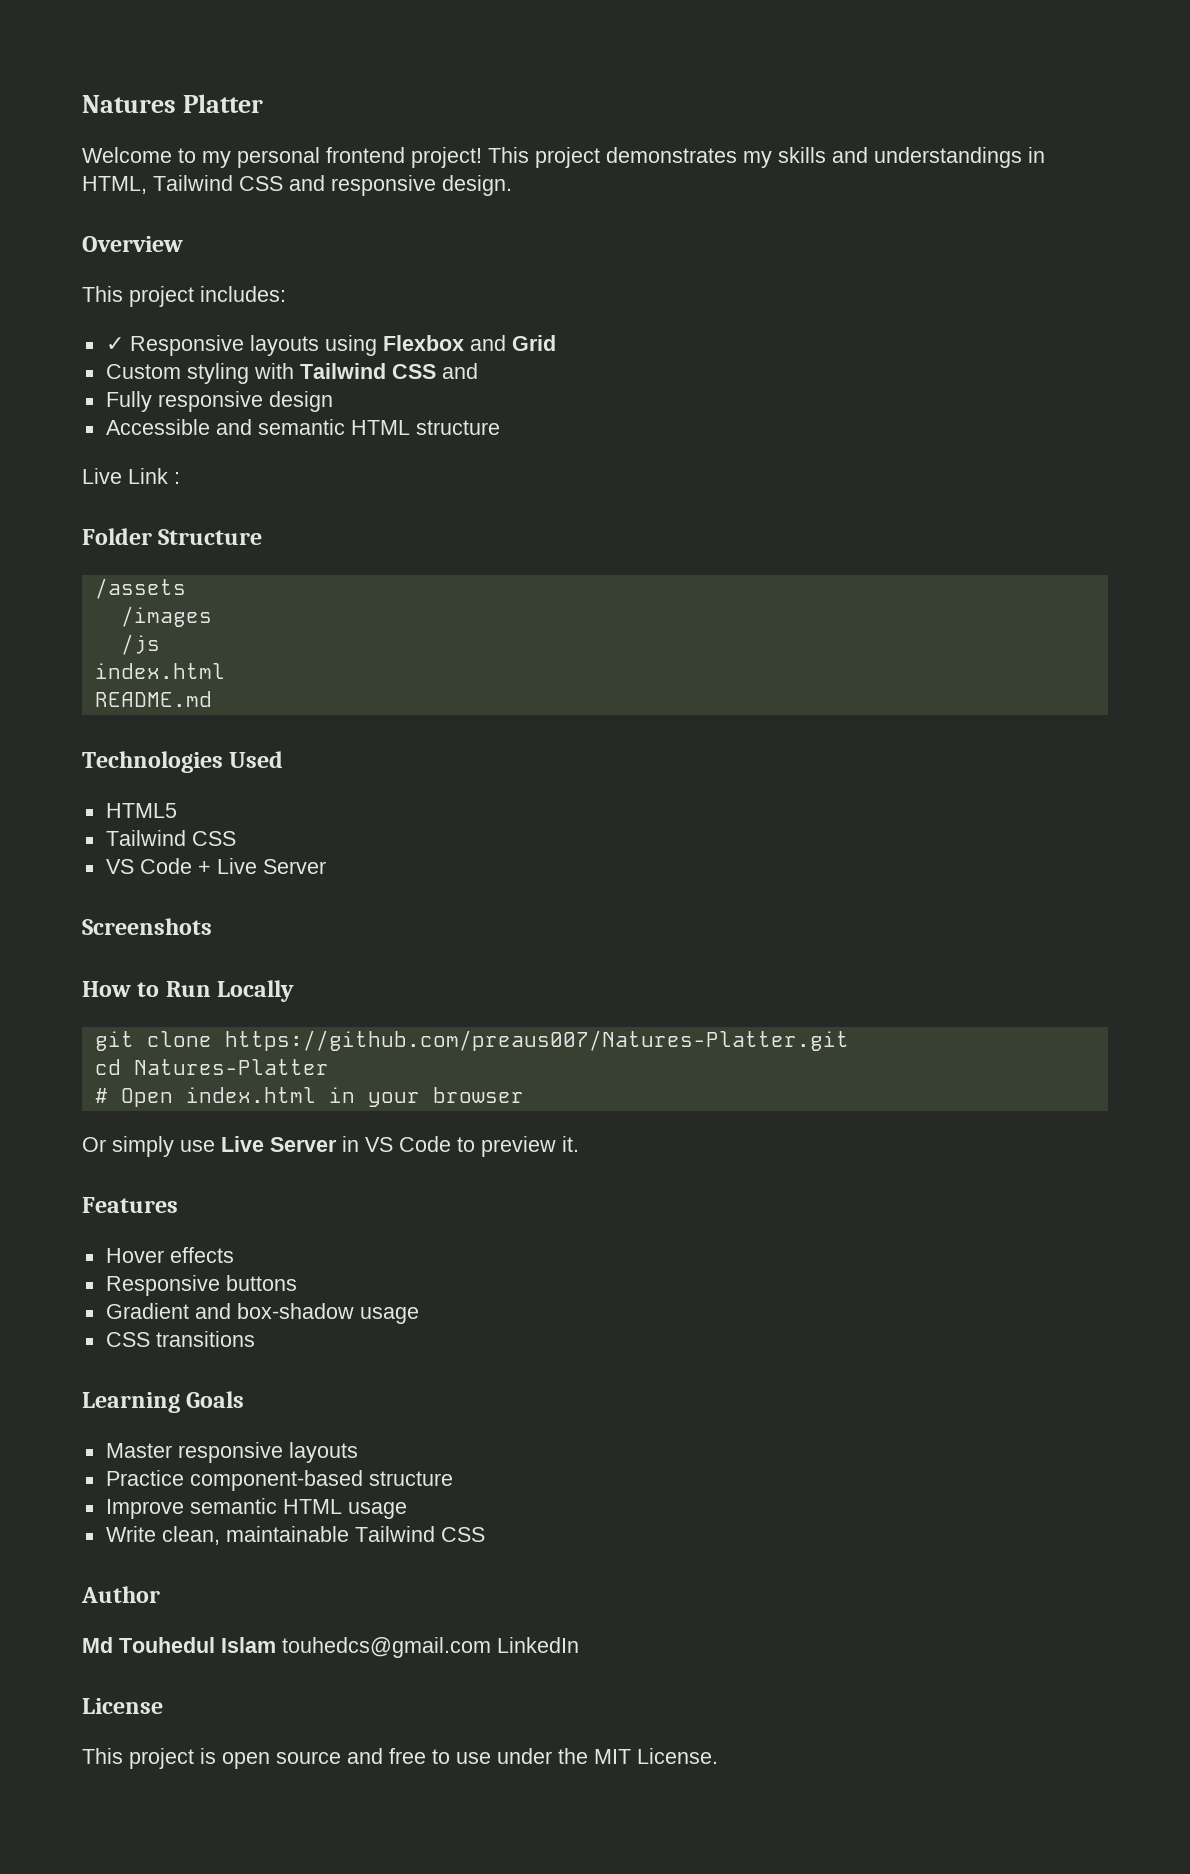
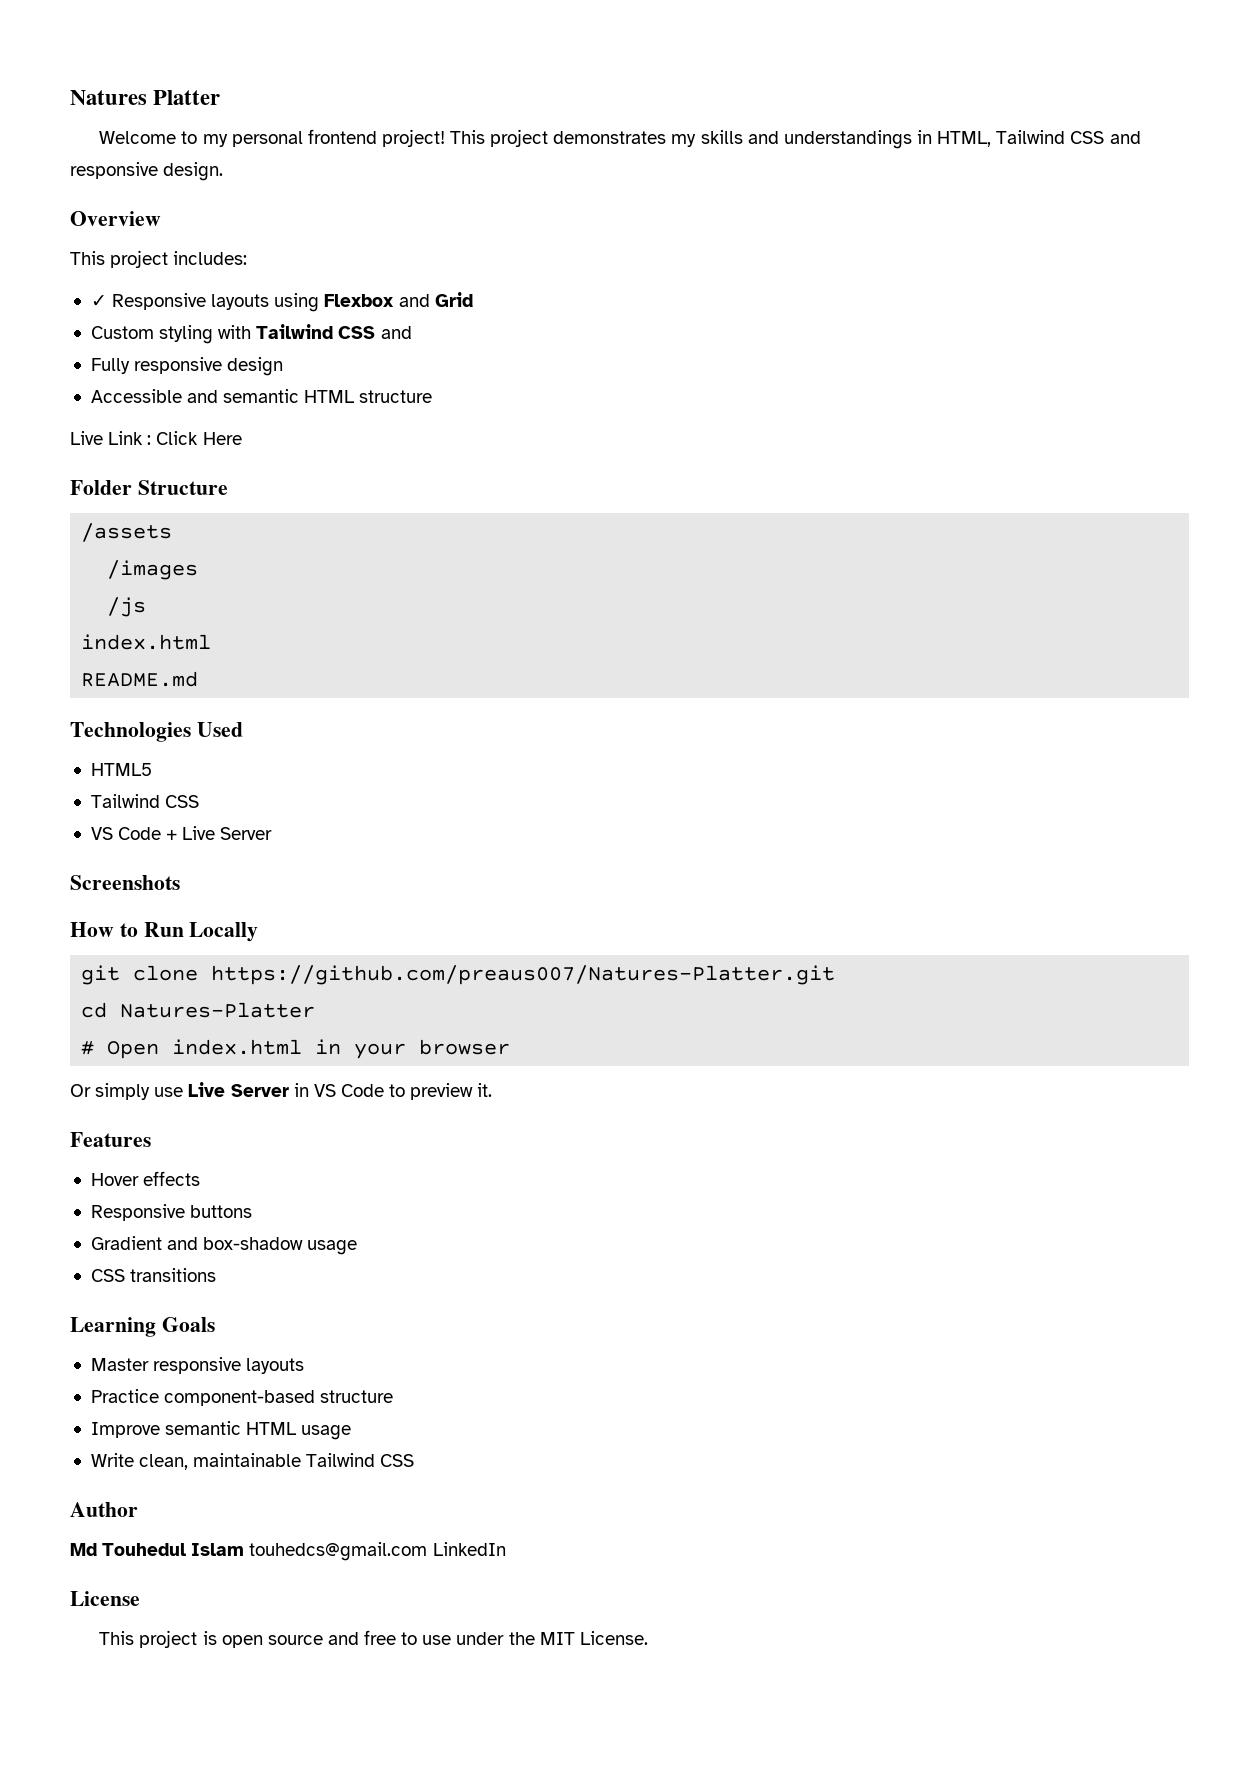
- Live Link :
+ Live Link : Click Here

